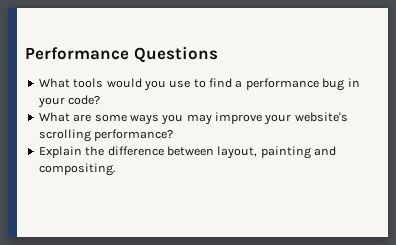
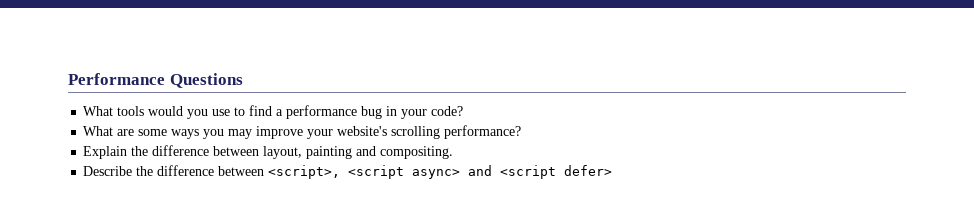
+ Describe the difference between <script>, <script async> and <script defer>

